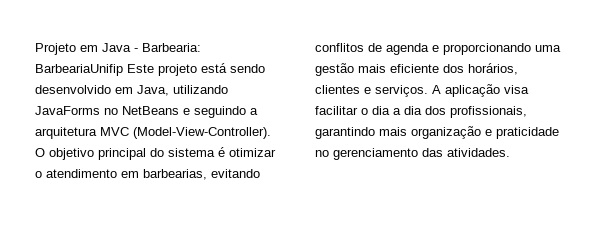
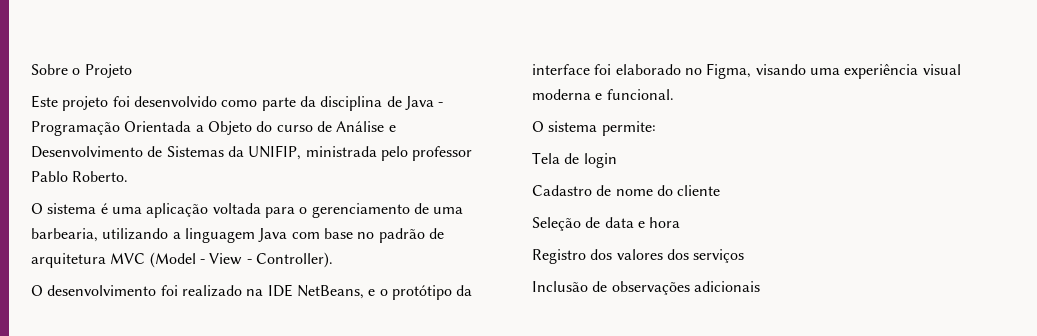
- Projeto em Java - Barbearia: BarbeariaUnifip Este projeto está sendo desenvolvido em Java, utilizando JavaForms no NetBeans e seguindo a arquitetura MVC (Model-View-Controller). O objetivo principal do sistema é otimizar o atendimento em barbearias, evitando conflitos de agenda e proporcionando uma gestão mais eficiente dos horários, clientes e serviços. A aplicação visa facilitar o dia a dia dos profissionais, garantindo mais organização e praticidade no gerenciamento das atividades.
+ Sobre o Projeto
+ Este projeto foi desenvolvido como parte da disciplina de Java - Programação Orientada a Objeto do curso de Análise e Desenvolvimento de Sistemas da UNIFIP, ministrada pelo professor Pablo Roberto.
+ O sistema é uma aplicação voltada para o gerenciamento de uma barbearia, utilizando a linguagem Java com base no padrão de arquitetura MVC (Model - View - Controller).
+ O desenvolvimento foi realizado na IDE NetBeans, e o protótipo da interface foi elaborado no Figma, visando uma experiência visual moderna e funcional.
+ O sistema permite:
+ Tela de login
+ Cadastro de nome do cliente
+ Seleção de data e hora
+ Registro dos valores dos serviços
+ Inclusão de observações adicionais

